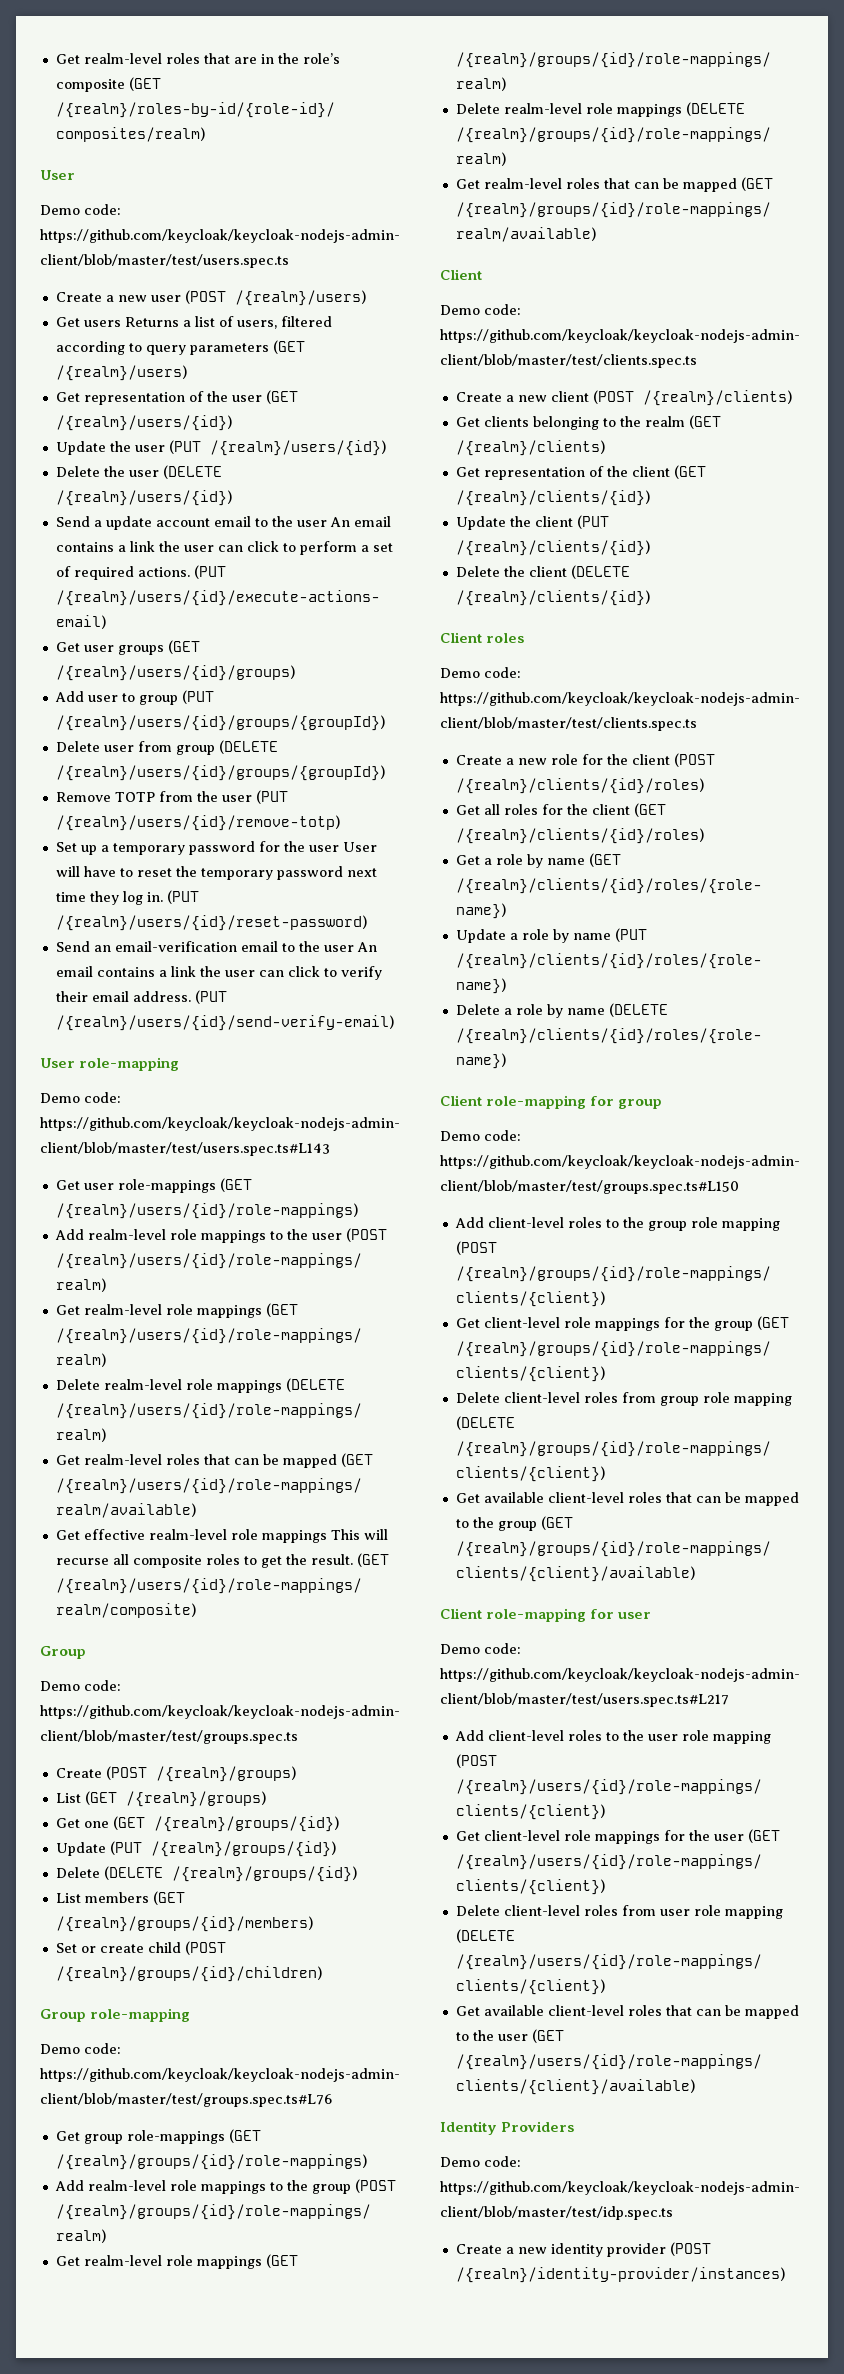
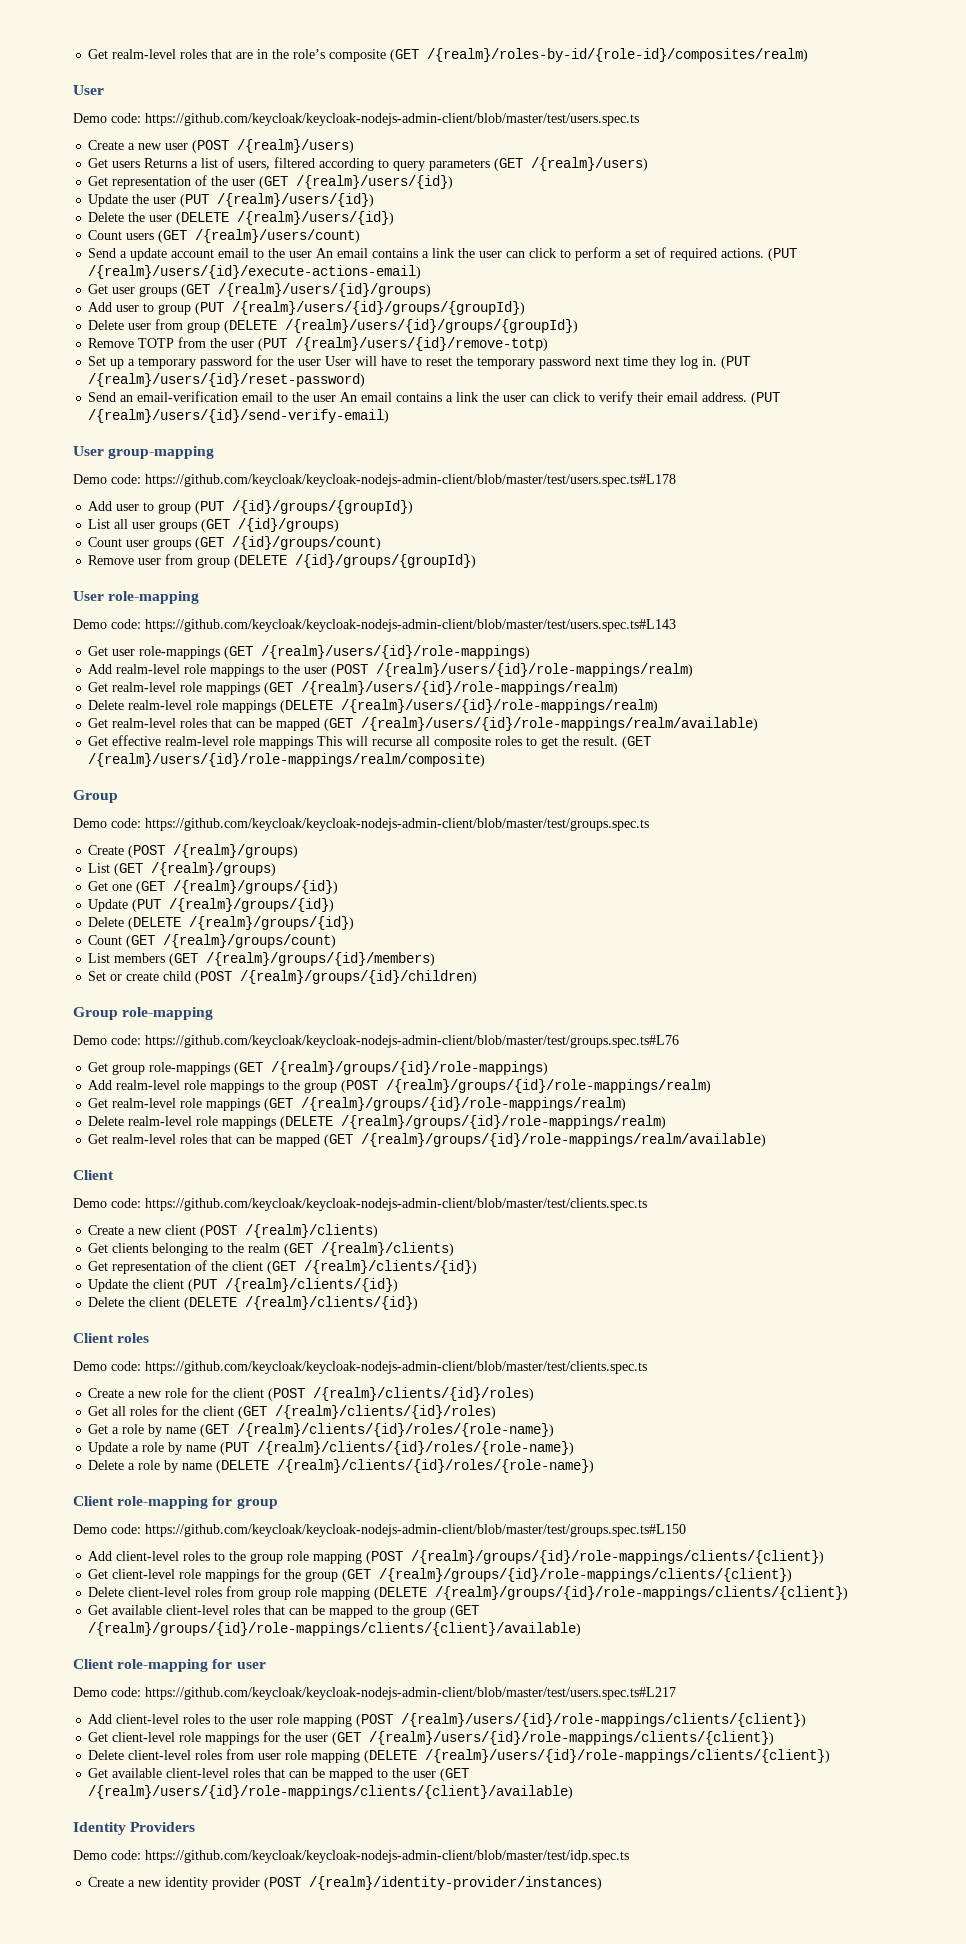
+ Count users (GET /{realm}/users/count)
+ User group-mapping
+ Demo code: https://github.com/keycloak/keycloak-nodejs-admin-client/blob/master/test/users.spec.ts#L178
+ Add user to group (PUT /{id}/groups/{groupId})
+ List all user groups (GET /{id}/groups)
+ Count user groups (GET /{id}/groups/count)
+ Remove user from group (DELETE /{id}/groups/{groupId})
+ Count (GET /{realm}/groups/count)

